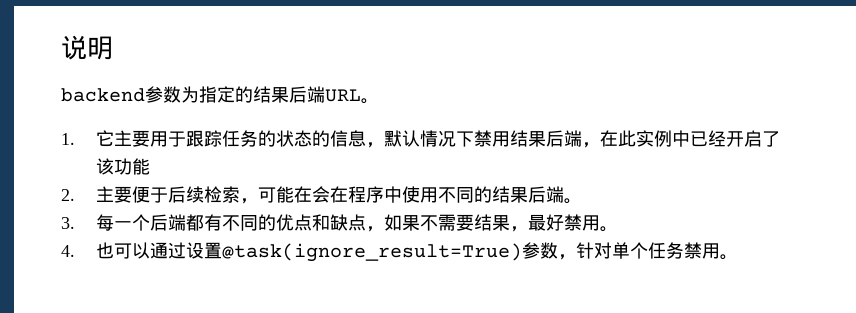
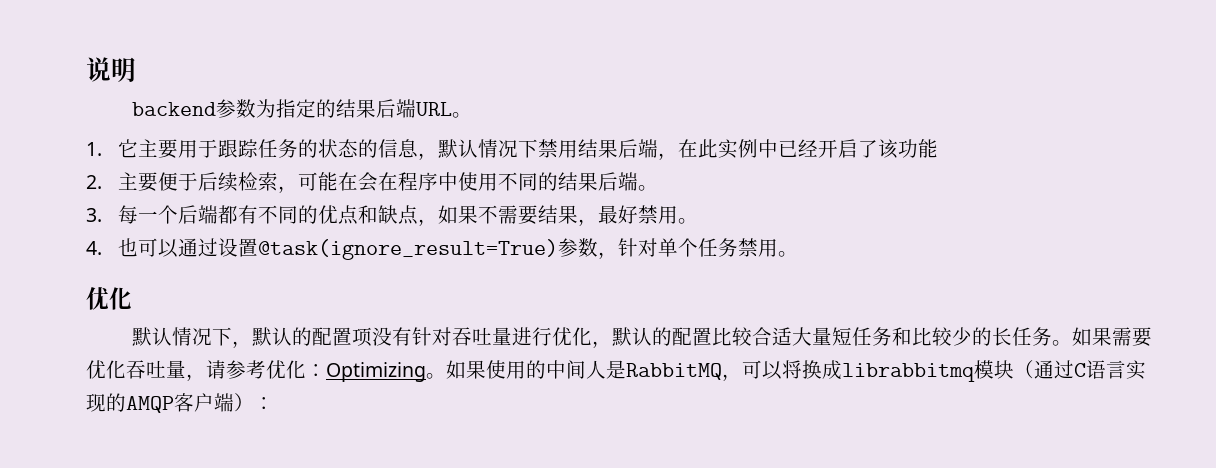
  4.也可以通过设置@task(ignore_result=True)参数，针对单个任务禁用。
+ 优化
+ 默认情况下，默认的配置项没有针对吞吐量进行优化，默认的配置比较合适大量短任务和比较少的长任务。如果需要优化吞吐量，请参考优化：Optimizing。如果使用的中间人是RabbitMQ，可以将换成librabbitmq模块（通过C语言实现的AMQP客户端）：

